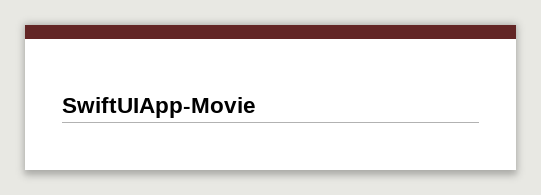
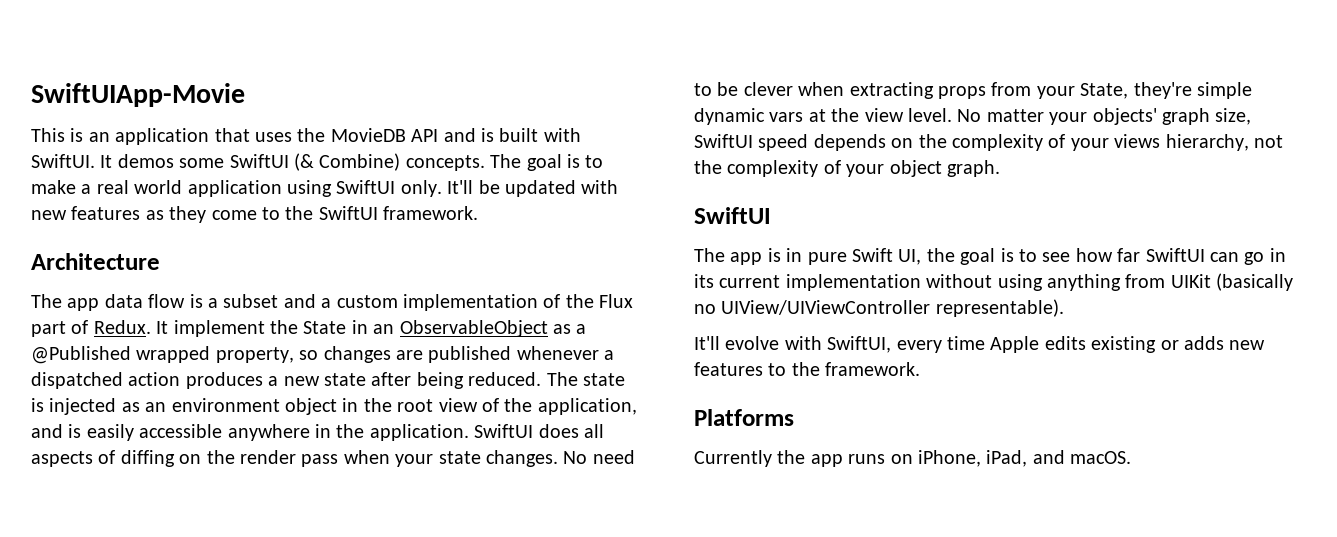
+ This is an application that uses the MovieDB API and is built with SwiftUI. It demos some SwiftUI (& Combine) concepts. The goal is to make a real world application using SwiftUI only. It'll be updated with new features as they come to the SwiftUI framework.
+ Architecture
+ The app data flow is a subset and a custom implementation of the Flux part of Redux. It implement the State in an ObservableObject as a @Published wrapped property, so changes are published whenever a dispatched action produces a new state after being reduced. The state is injected as an environment object in the root view of the application, and is easily accessible anywhere in the application. SwiftUI does all aspects of diffing on the render pass when your state changes. No need to be clever when extracting props from your State, they're simple dynamic vars at the view level. No matter your objects' graph size, SwiftUI speed depends on the complexity of your views hierarchy, not the complexity of your object graph.
+ SwiftUI
+ The app is in pure Swift UI, the goal is to see how far SwiftUI can go in its current implementation without using anything from UIKit (basically no UIView/UIViewController representable).
+ It'll evolve with SwiftUI, every time Apple edits existing or adds new features to the framework.
+ Platforms
+ Currently the app runs on iPhone, iPad, and macOS.

